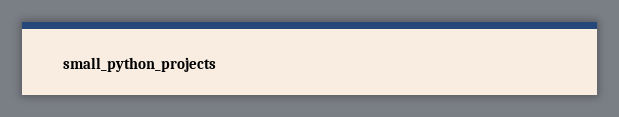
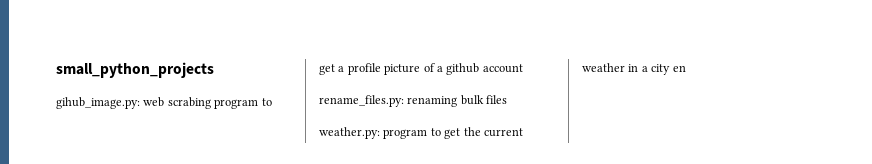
+ gihub_image.py: web scrabing program to get a profile picture of a github account
+ rename_files.py: renaming bulk files
+ weather.py: program to get the current weather in a city en

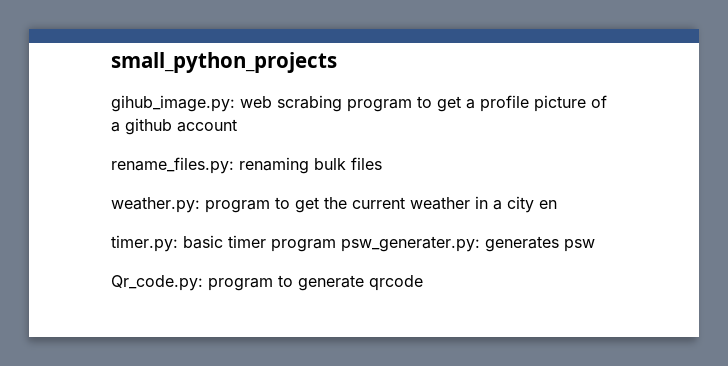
+ timer.py: basic timer program psw_generater.py: generates psw
+ Qr_code.py: program to generate qrcode

